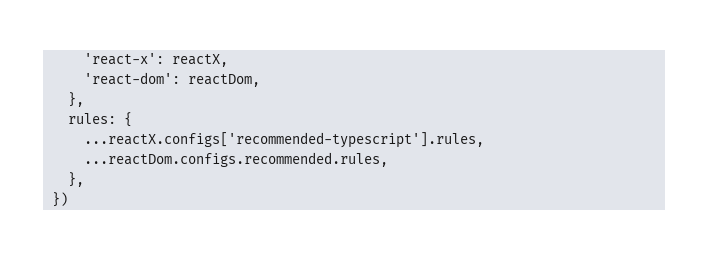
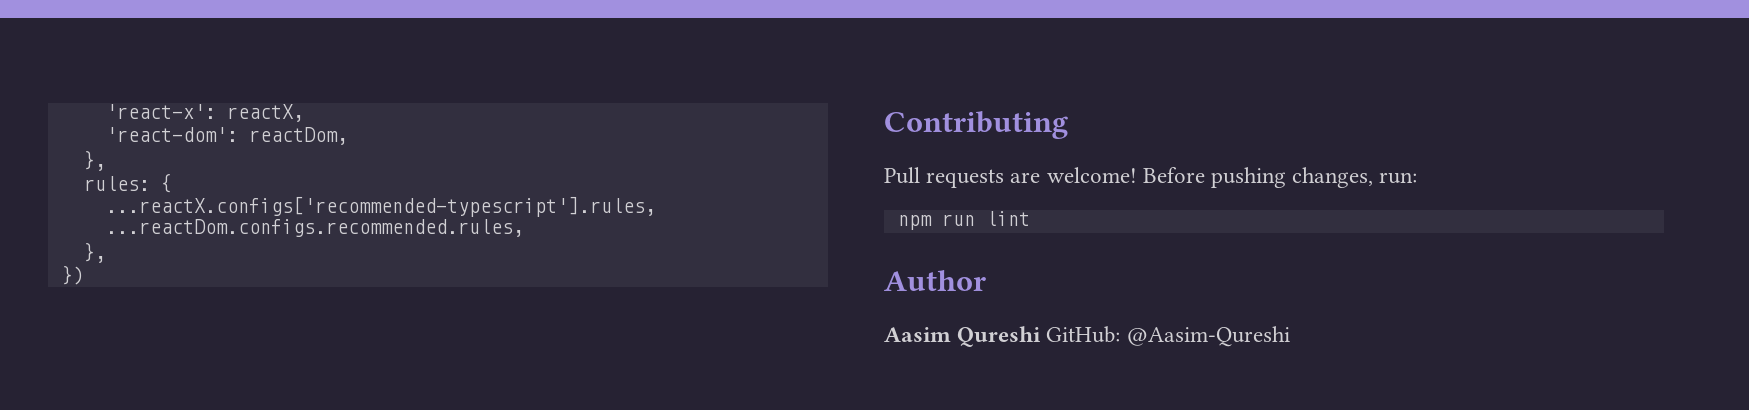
+ Contributing
+ Pull requests are welcome! Before pushing changes, run:
+ npm run lint
+ Author
+ Aasim Qureshi GitHub: @Aasim-Qureshi

